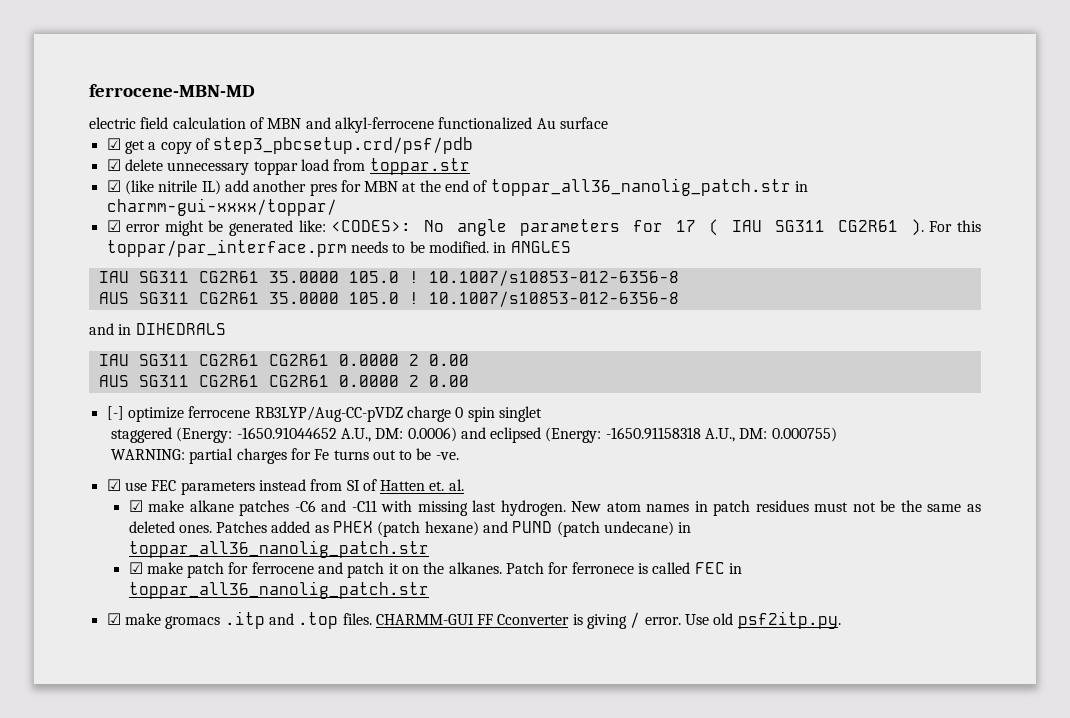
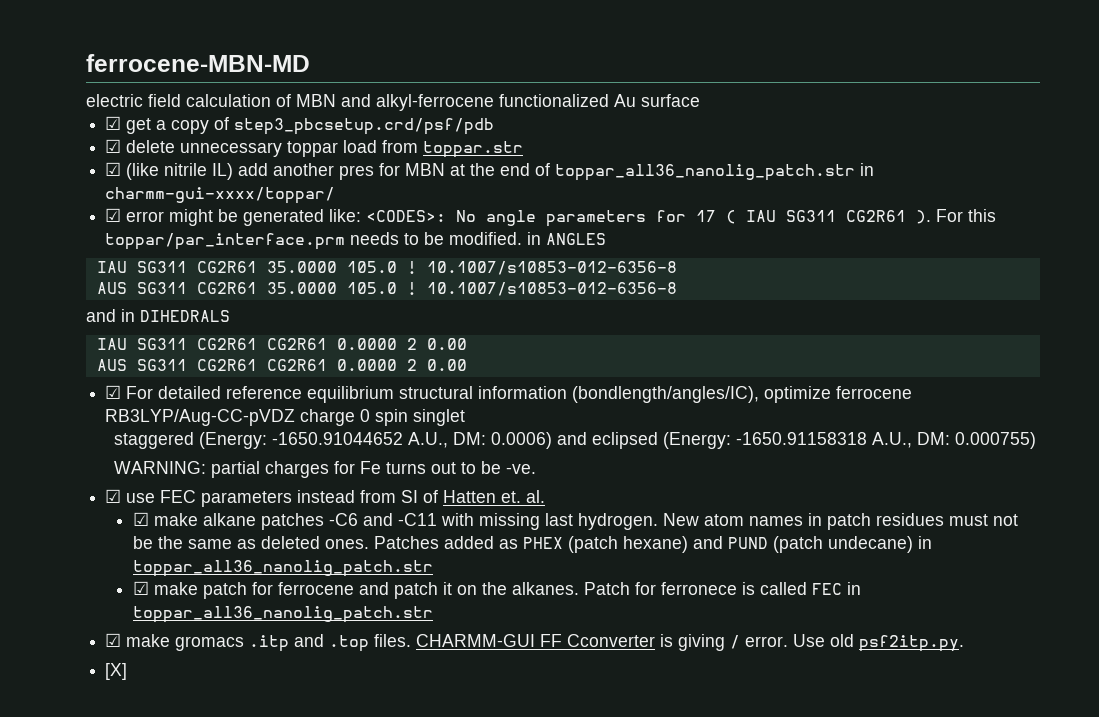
- [-] optimize ferrocene RB3LYP/Aug-CC-pVDZ charge 0 spin singlet
+ ☑ For detailed reference equilibrium structural information (bondlength/angles/IC), optimize ferrocene RB3LYP/Aug-CC-pVDZ charge 0 spin singlet
+ [X]

